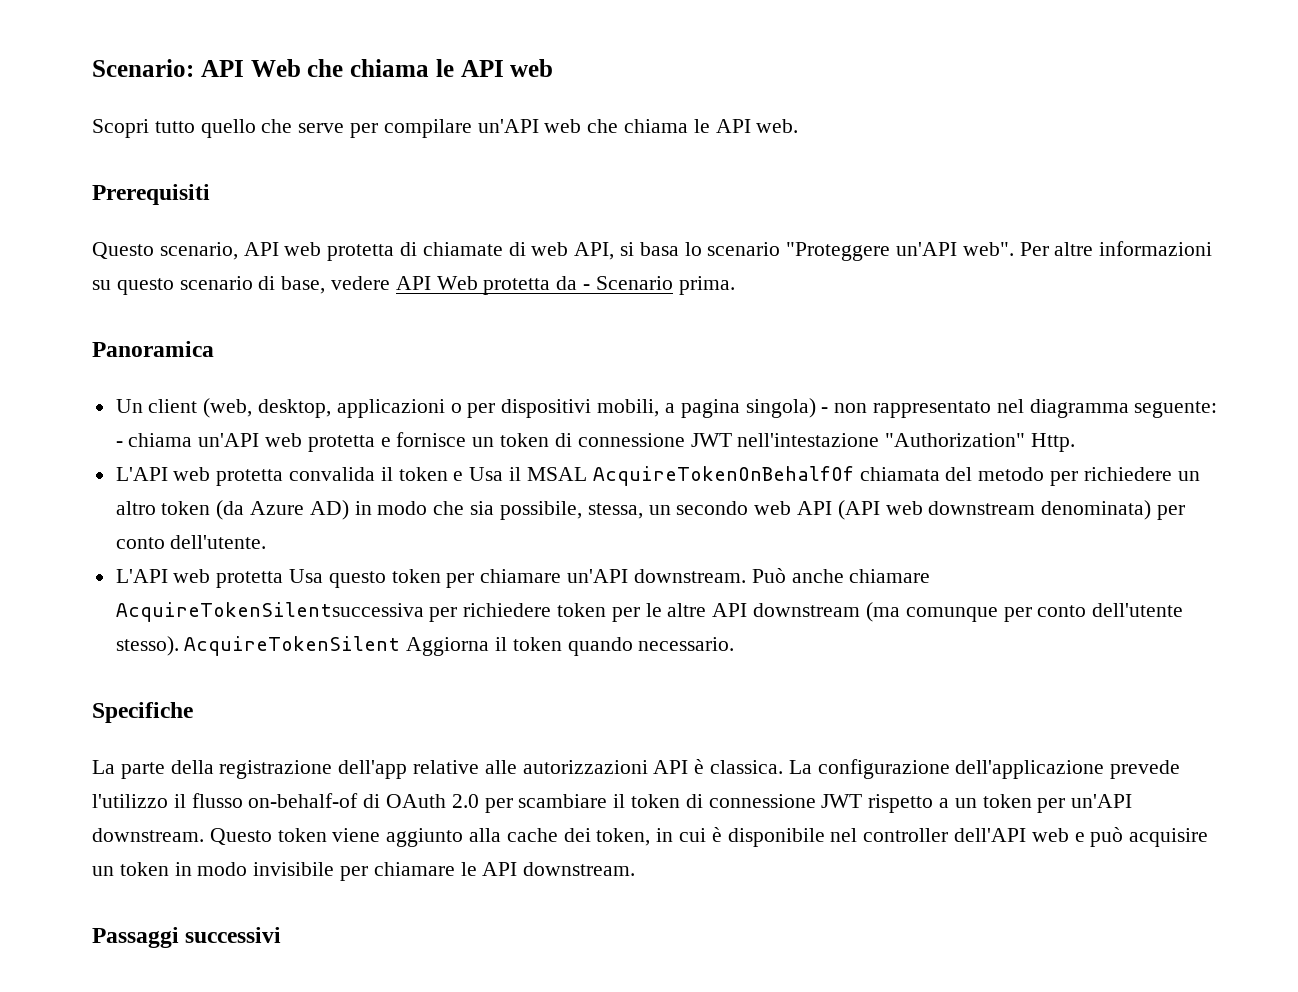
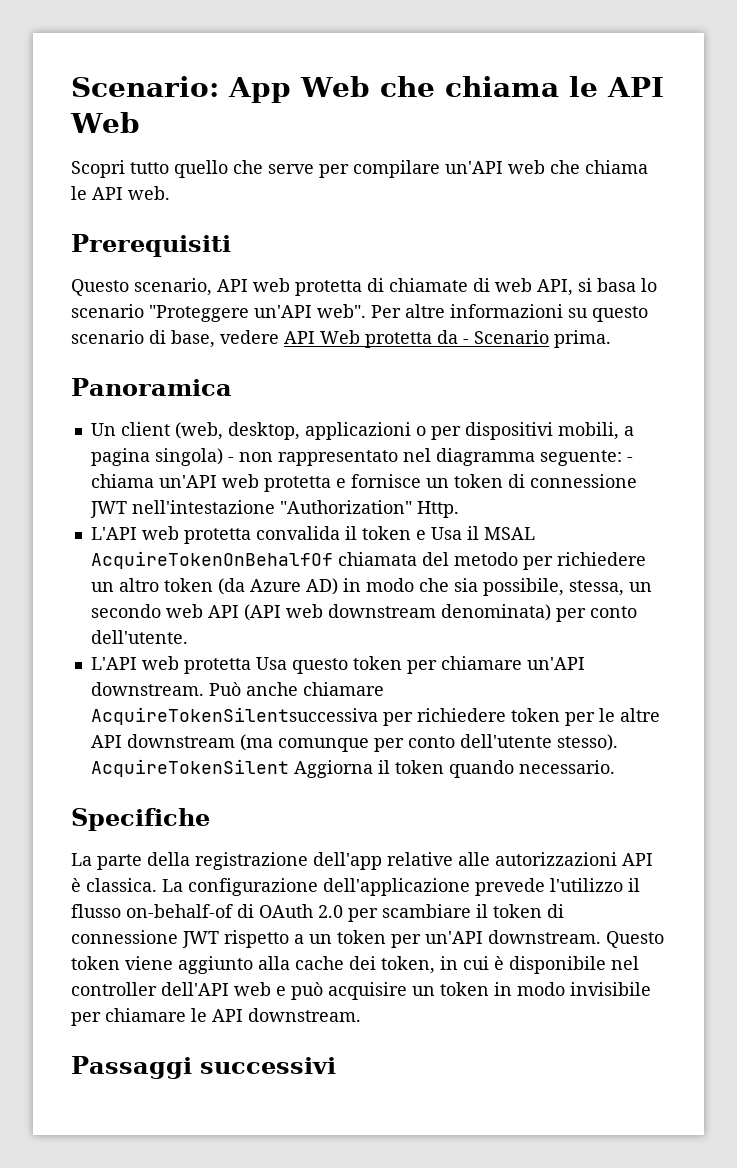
- Scenario: API Web che chiama le API web
+ Scenario: App Web che chiama le API Web

